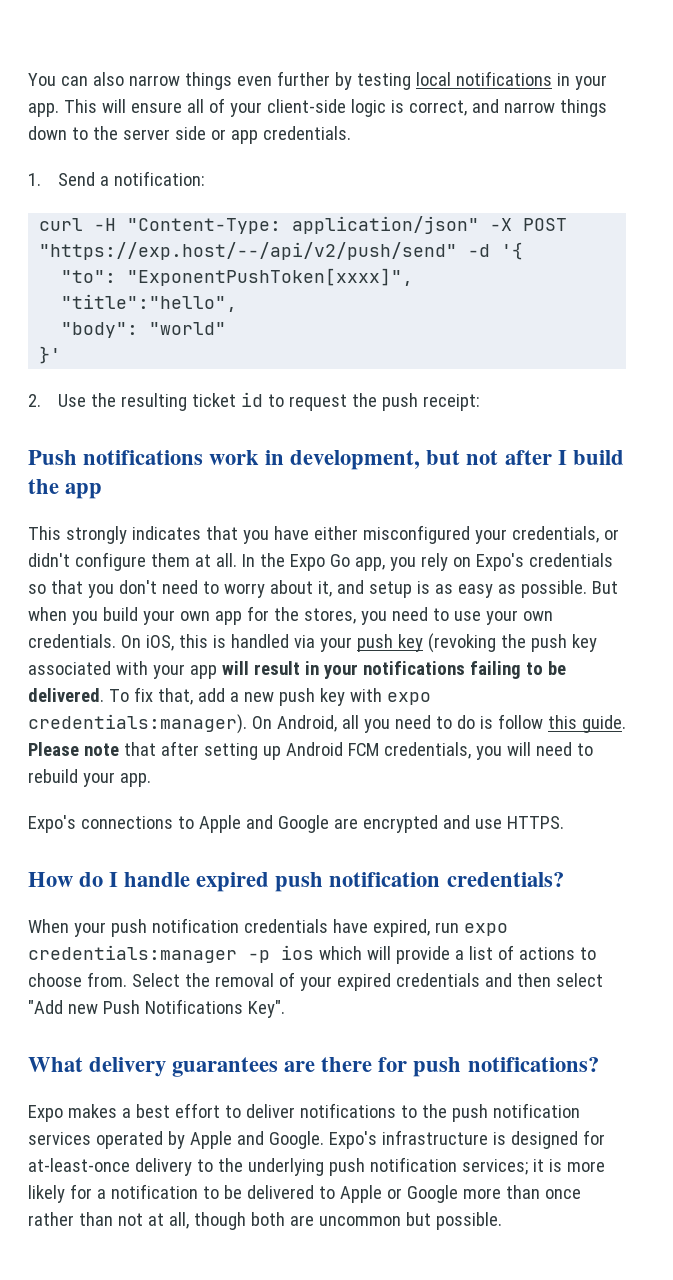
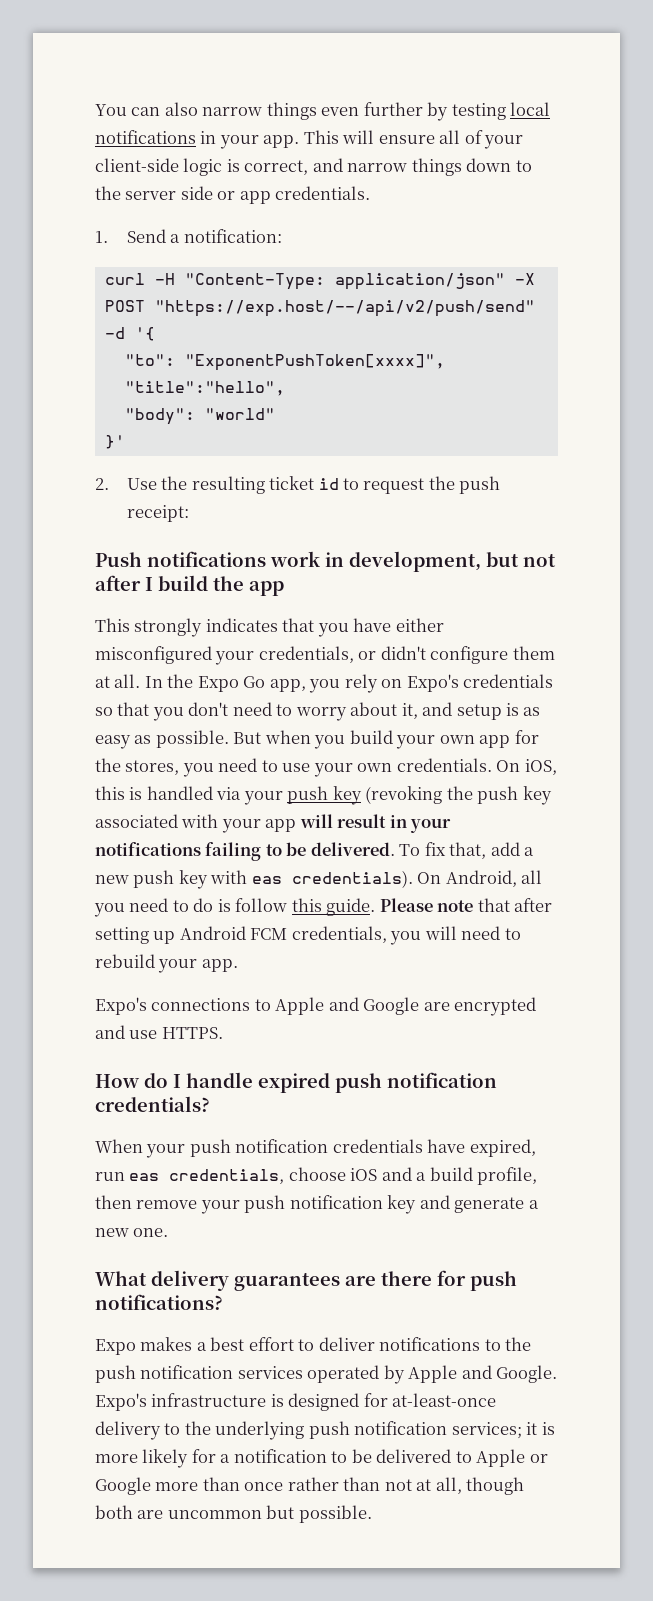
- To fix that, add a new push key with expo credentials:manager).
+ To fix that, add a new push key with eas credentials).
- When your push notification credentials have expired, run expo credentials:manager -p ios which will provide a list of actions to choose from. Select the removal of your expired credentials and then select "Add new Push Notifications Key".
+ When your push notification credentials have expired, run eas credentials, choose iOS and a build profile, then remove your push notification key and generate a new one.

